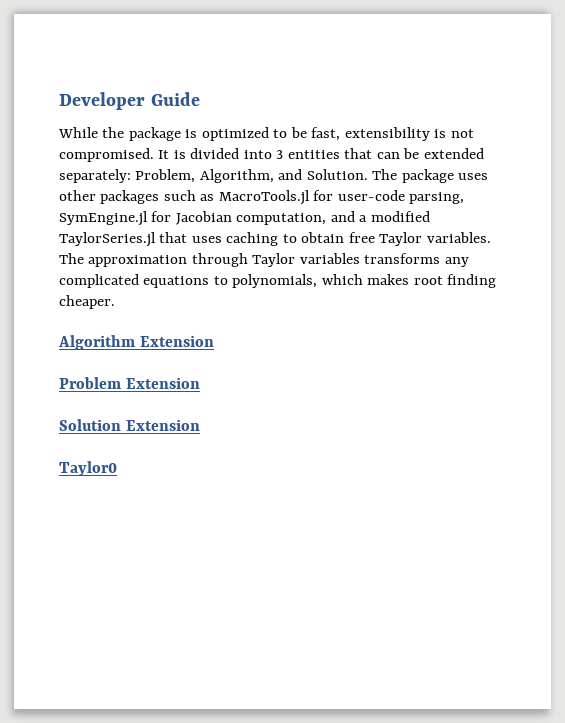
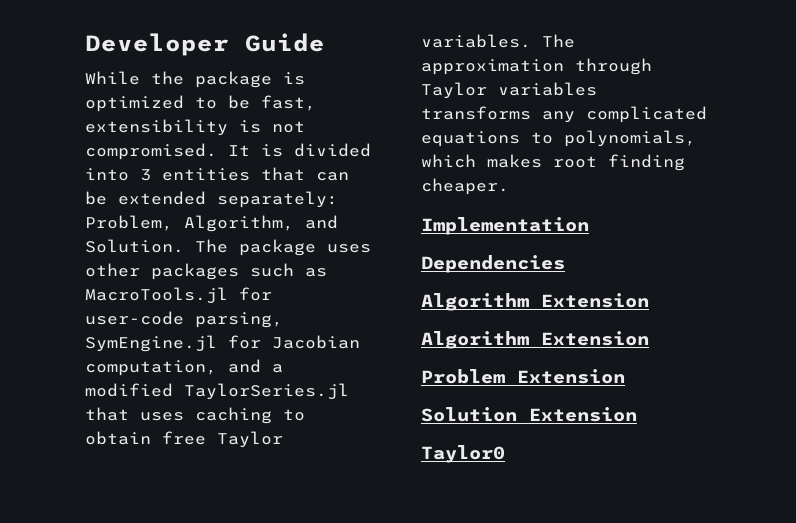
+ Implementation
+ Dependencies
+ Algorithm Extension

